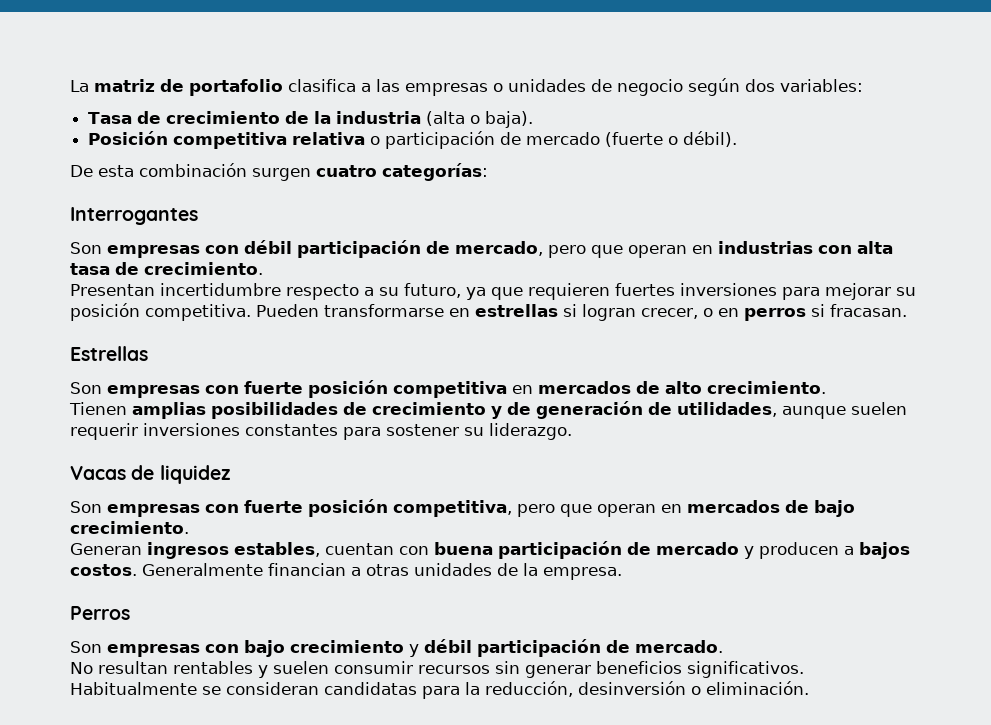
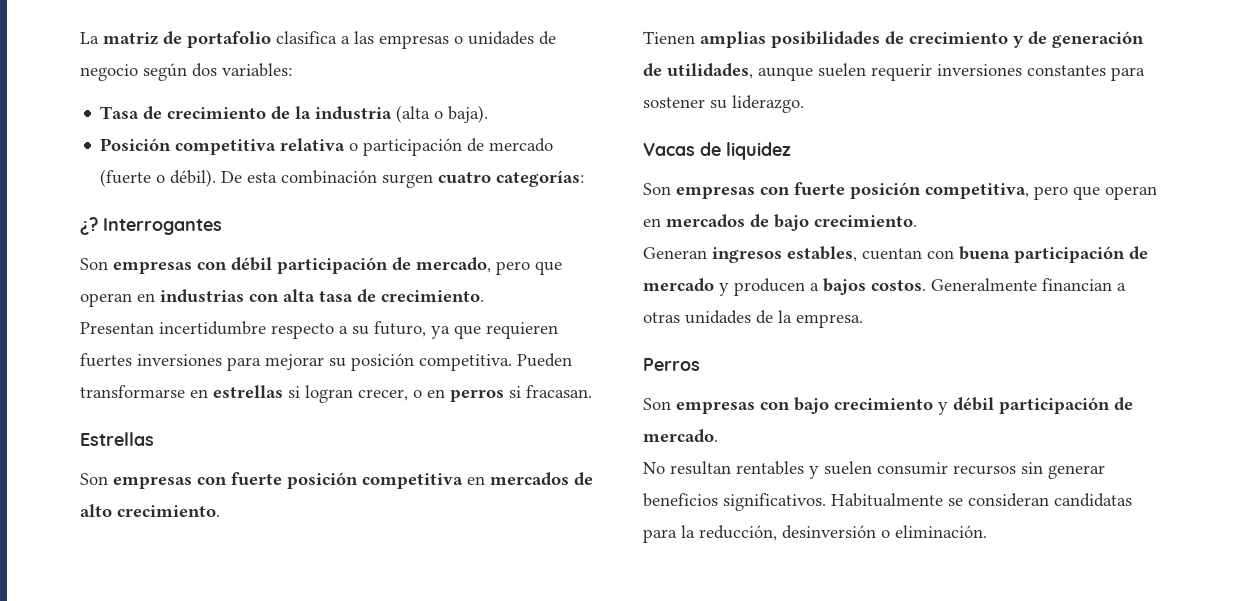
- Posición competitiva relativa o participación de mercado (fuerte o débil).
- De esta combinación surgen cuatro categorías:
+ Posición competitiva relativa o participación de mercado (fuerte o débil). De esta combinación surgen cuatro categorías:
+ ¿?

